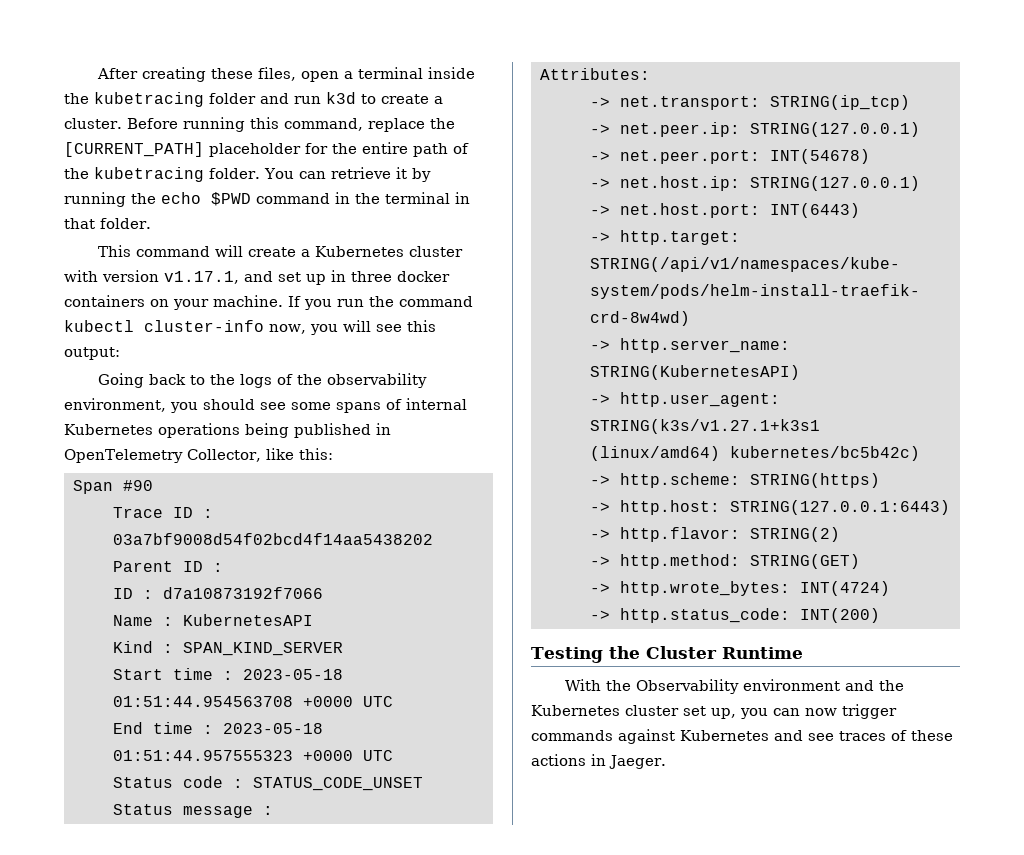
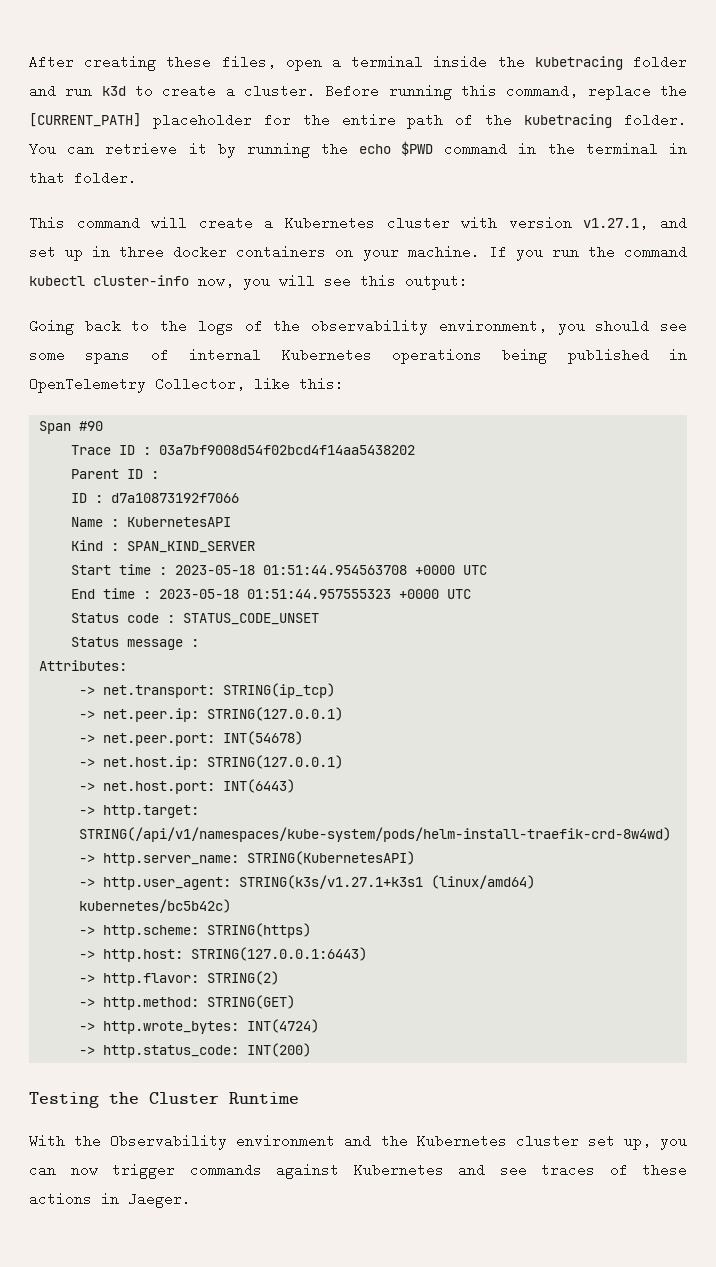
- This command will create a Kubernetes cluster with version v1.17.1, and set up in three docker containers on your machine.
+ This command will create a Kubernetes cluster with version v1.27.1, and set up in three docker containers on your machine.

